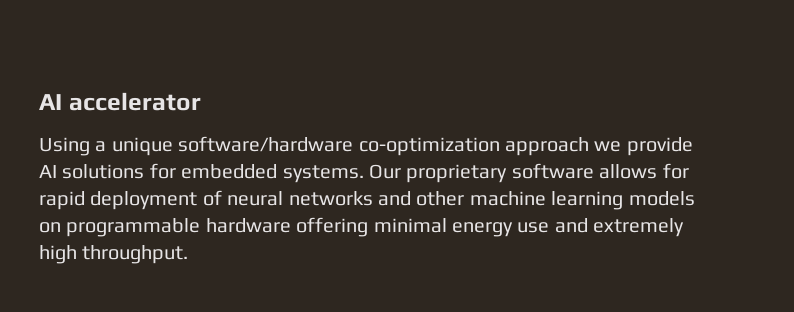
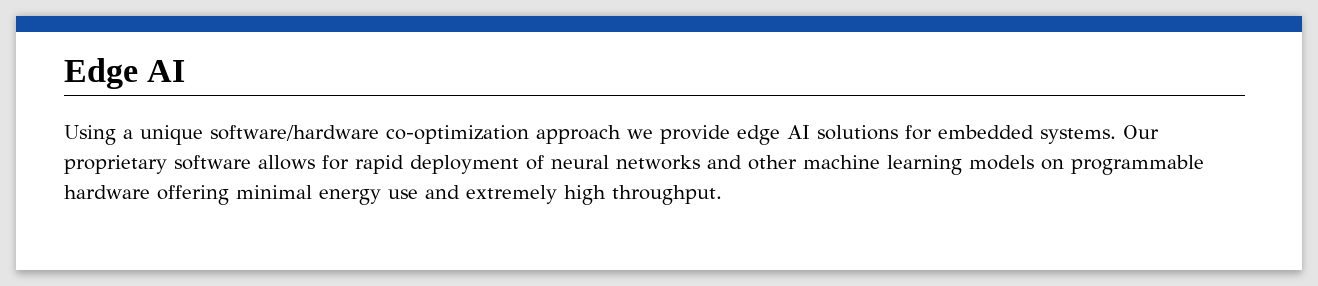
- AI accelerator
+ Edge AI
- Using a unique software/hardware co-optimization approach we provide AI solutions for embedded systems.
+ Using a unique software/hardware co-optimization approach we provide edge AI solutions for embedded systems.

